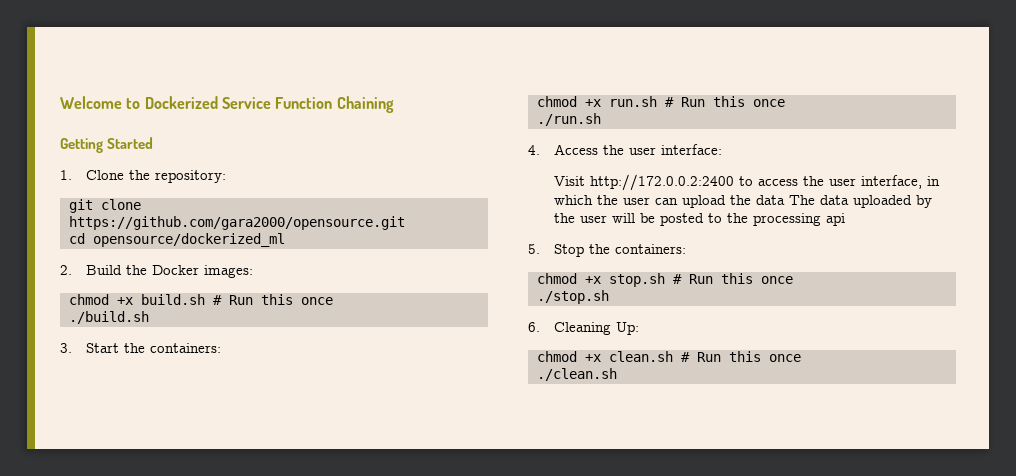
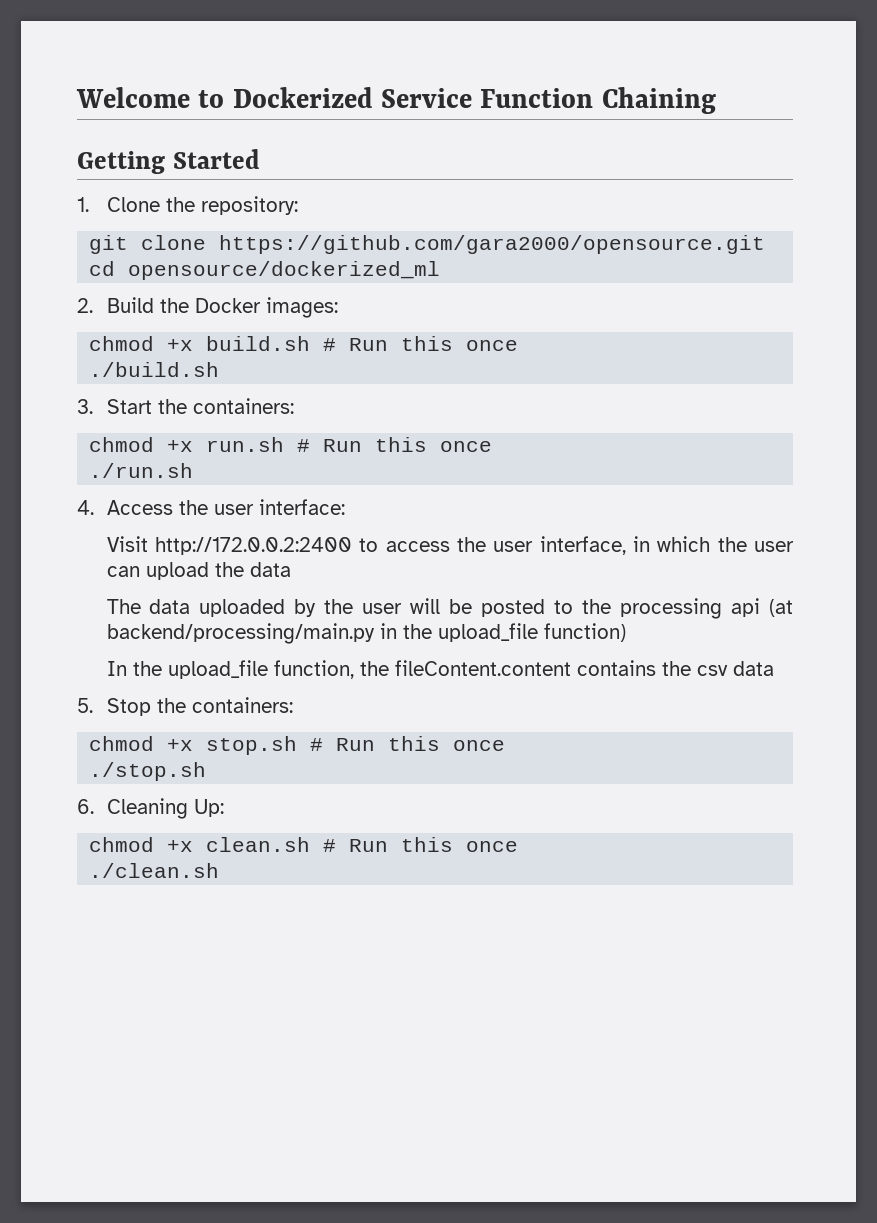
- Visit http://172.0.0.2:2400 to access the user interface, in which the user can upload the data The data uploaded by the user will be posted to the processing api
+ Visit http://172.0.0.2:2400 to access the user interface, in which the user can upload the data
+ The data uploaded by the user will be posted to the processing api (at backend/processing/main.py in the upload_file function)
+ In the upload_file function, the fileContent.content contains the csv data

